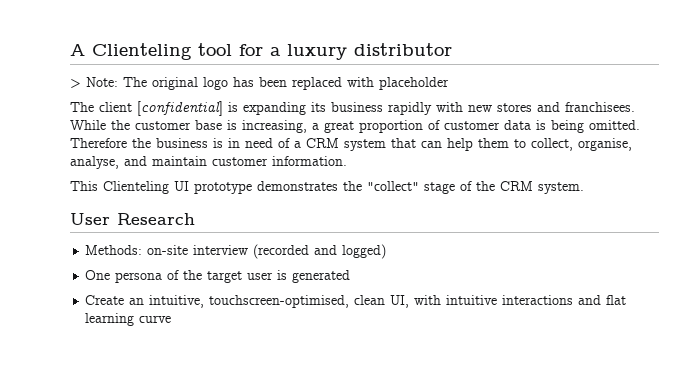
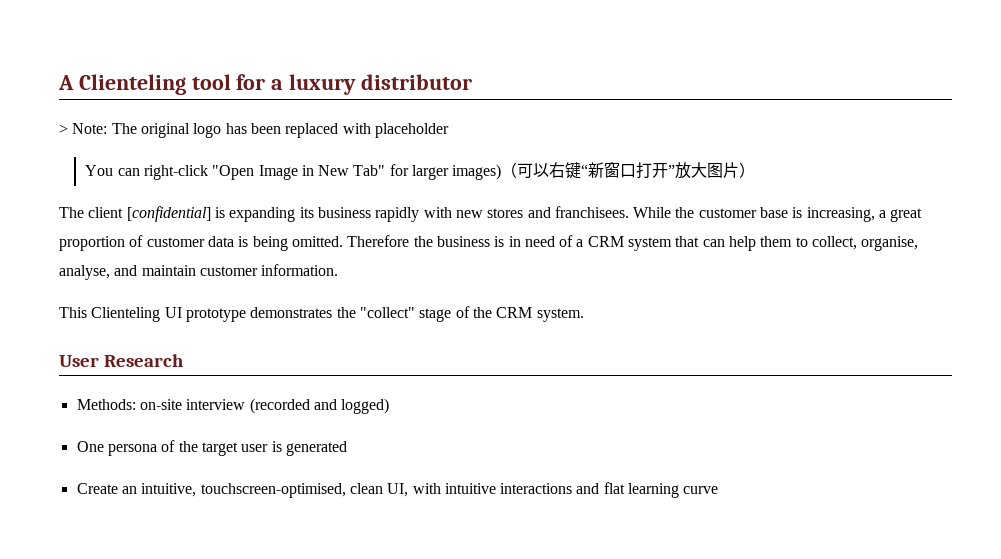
+ You can right-click "Open Image in New Tab" for larger images)（可以右键“新窗口打开”放大图片）

